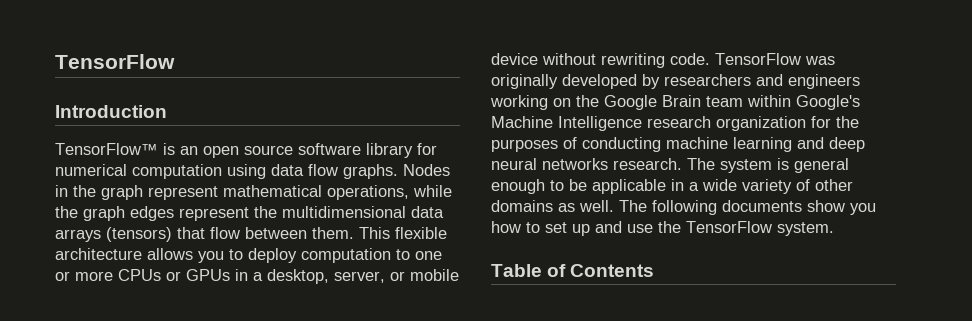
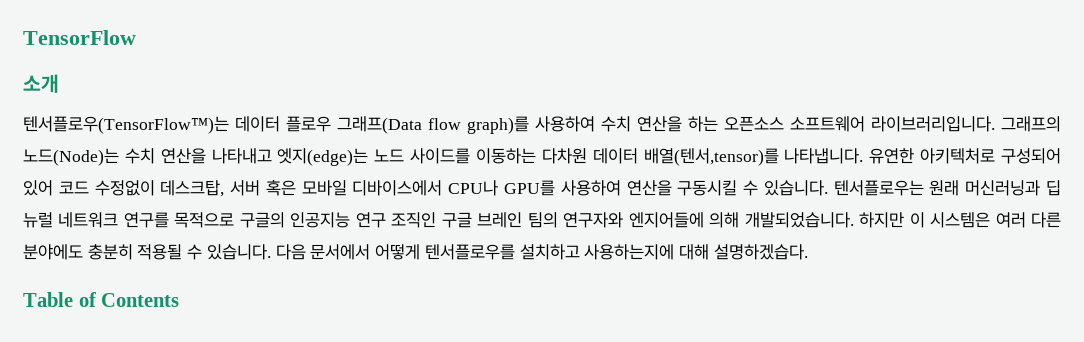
- Introduction
- TensorFlow™ is an open source software library for numerical computation using data flow graphs. Nodes in the graph represent mathematical operations, while the graph edges represent the multidimensional data arrays (tensors) that flow between them. This flexible architecture allows you to deploy computation to one or more CPUs or GPUs in a desktop, server, or mobile device without rewriting code. TensorFlow was originally developed by researchers and engineers working on the Google Brain team within Google's Machine Intelligence research organization for the purposes of conducting machine learning and deep neural networks research. The system is general enough to be applicable in a wide variety of other domains as well. The following documents show you how to set up and use the TensorFlow system.
+ 소개
+ 텐서플로우(TensorFlow™)는 데이터 플로우 그래프(Data flow graph)를 사용하여 수치 연산을 하는 오픈소스 소프트웨어 라이브러리입니다. 그래프의 노드(Node)는 수치 연산을 나타내고 엣지(edge)는 노드 사이드를 이동하는 다차원 데이터 배열(텐서,tensor)를 나타냅니다. 유연한 아키텍처로 구성되어 있어 코드 수정없이 데스크탑, 서버 혹은 모바일 디바이스에서 CPU나 GPU를 사용하여 연산을 구동시킬 수 있습니다. 텐서플로우는 원래 머신러닝과 딥 뉴럴 네트워크 연구를 목적으로 구글의 인공지능 연구 조직인 구글 브레인 팀의 연구자와 엔지어들에 의해 개발되었습니다. 하지만 이 시스템은 여러 다른 분야에도 충분히 적용될 수 있습니다. 다음 문서에서 어떻게 텐서플로우를 설치하고 사용하는지에 대해 설명하겠습다.

